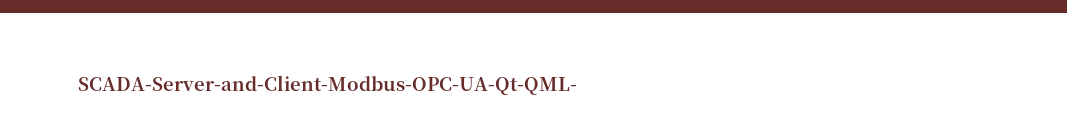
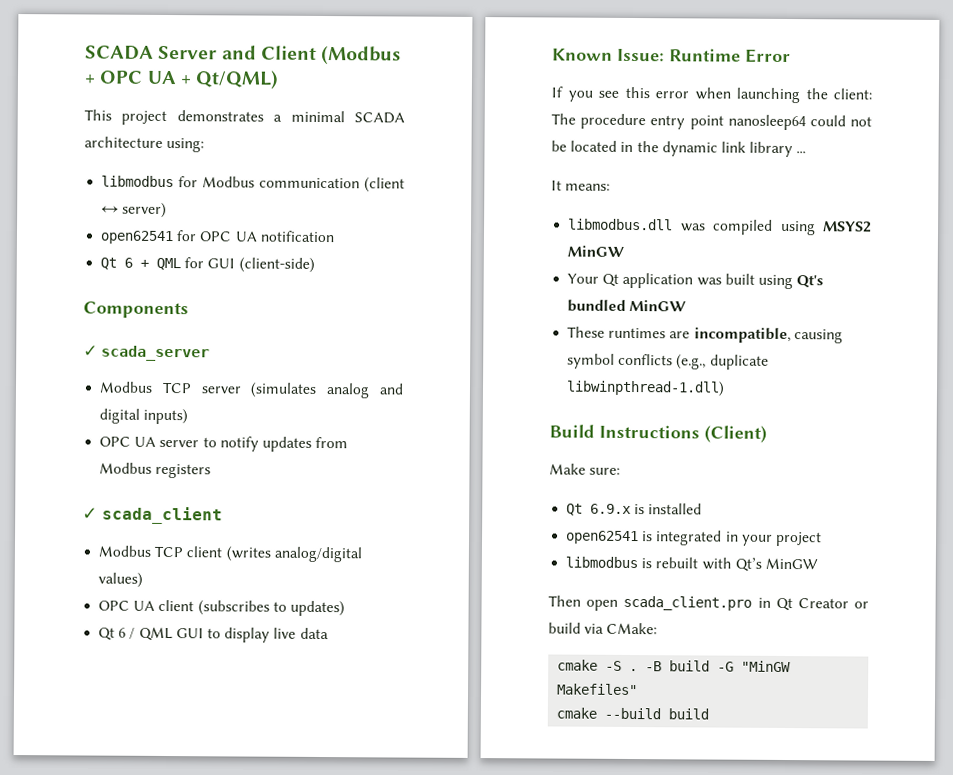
- SCADA-Server-and-Client-Modbus-OPC-UA-Qt-QML-
+ SCADA Server and Client (Modbus + OPC UA + Qt/QML)
+ This project demonstrates a minimal SCADA architecture using:
+ libmodbus for Modbus communication (client ↔ server)
+ open62541 for OPC UA notification
+ Qt 6 + QML for GUI (client-side)
+ Components
+ ✓ scada_server
+ Modbus TCP server (simulates analog and digital inputs)
+ OPC UA server to notify updates from Modbus registers
+ ✓ scada_client
+ Modbus TCP client (writes analog/digital values)
+ OPC UA client (subscribes to updates)
+ Qt 6 / QML GUI to display live data
+ Known Issue: Runtime Error
+ If you see this error when launching the client: The procedure entry point nanosleep64 could not be located in the dynamic link library ...
+ It means:
+ libmodbus.dll was compiled using MSYS2 MinGW
+ Your Qt application was built using Qt's bundled MinGW
+ These runtimes are incompatible, causing symbol conflicts (e.g., duplicate libwinpthread-1.dll)
+ Build Instructions (Client)
+ Make sure:
+ Qt 6.9.x is installed
+ open62541 is integrated in your project
+ libmodbus is rebuilt with Qt’s MinGW
+ Then open scada_client.pro in Qt Creator or build via CMake:
+ cmake -S . -B build -G "MinGW Makefiles"
+ cmake --build build

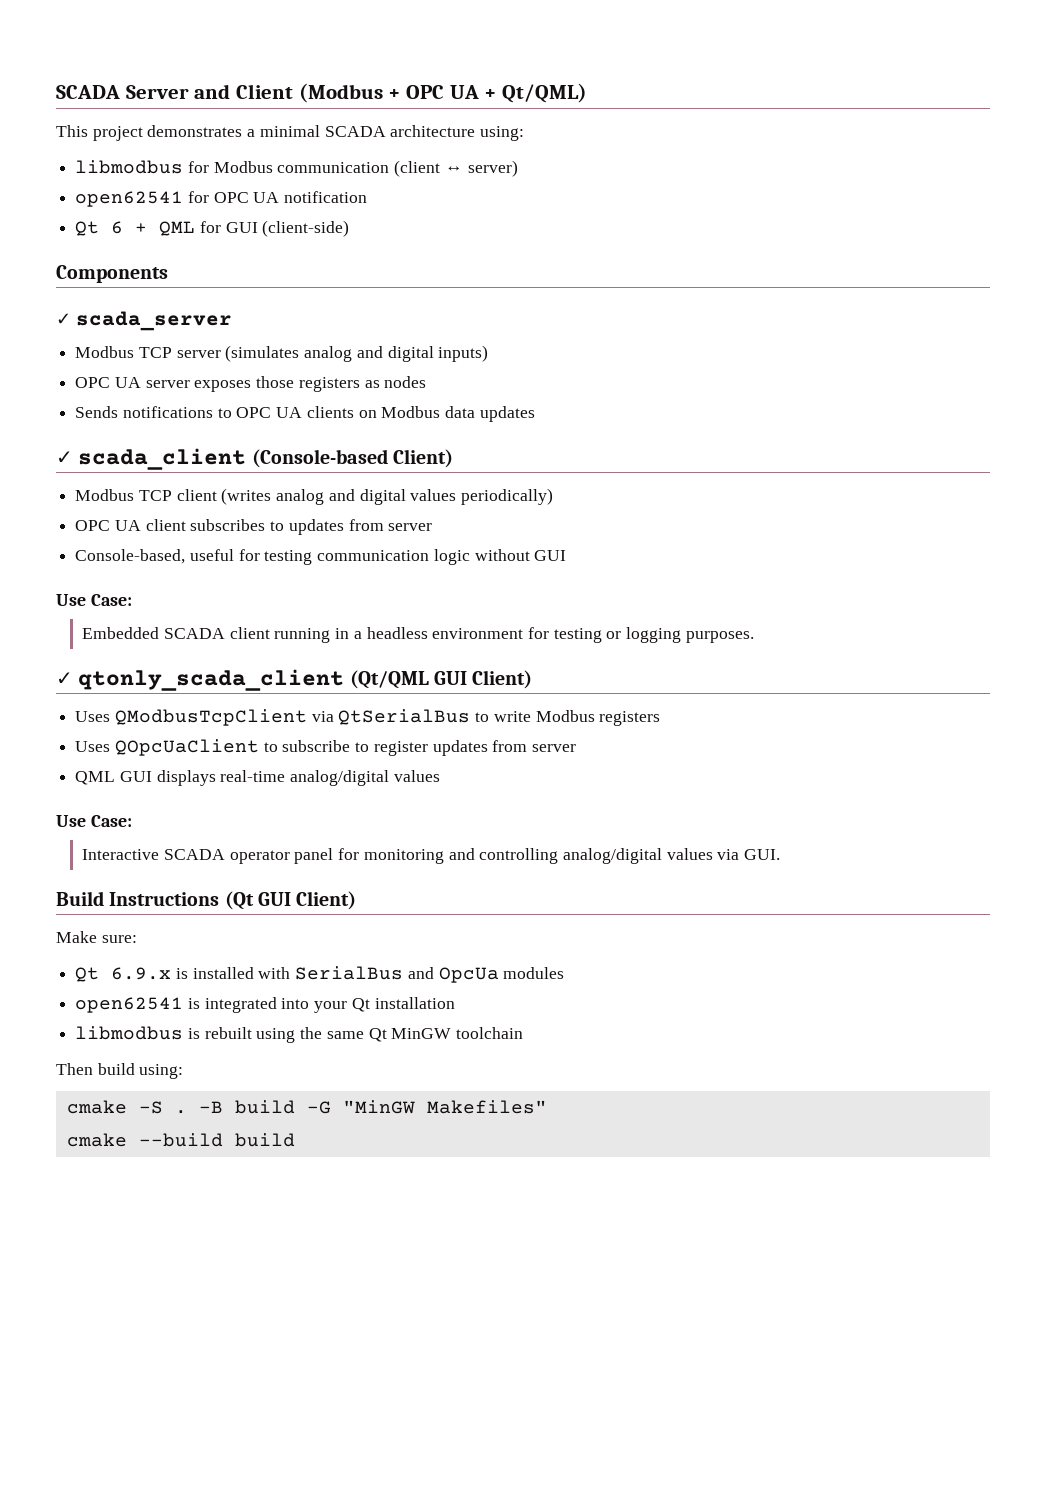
- OPC UA server to notify updates from Modbus registers
+ OPC UA server exposes those registers as nodes
+ Sends notifications to OPC UA clients on Modbus data updates
- ✓ scada_client
+ ✓ scada_client (Console-based Client)
- Modbus TCP client (writes analog/digital values)
- OPC UA client (subscribes to updates)
- Qt 6 / QML GUI to display live data
- Known Issue: Runtime Error
- If you see this error when launching the client: The procedure entry point nanosleep64 could not be located in the dynamic link library ...
- It means:
- libmodbus.dll was compiled using MSYS2 MinGW
- Your Qt application was built using Qt's bundled MinGW
- These runtimes are incompatible, causing symbol conflicts (e.g., duplicate libwinpthread-1.dll)
+ Modbus TCP client (writes analog and digital values periodically)
+ OPC UA client subscribes to updates from server
+ Console-based, useful for testing communication logic without GUI
+ Use Case:
+ Embedded SCADA client running in a headless environment for testing or logging purposes.
+ ✓ qtonly_scada_client (Qt/QML GUI Client)
+ Uses QModbusTcpClient via QtSerialBus to write Modbus registers
+ Uses QOpcUaClient to subscribe to register updates from server
+ QML GUI displays real-time analog/digital values
+ Use Case:
+ Interactive SCADA operator panel for monitoring and controlling analog/digital values via GUI.
- Build Instructions (Client)
+ Build Instructions (Qt GUI Client)
- Qt 6.9.x is installed
+ Qt 6.9.x is installed with SerialBus and OpcUa modules
- open62541 is integrated in your project
+ open62541 is integrated into your Qt installation
- libmodbus is rebuilt with Qt’s MinGW
+ libmodbus is rebuilt using the same Qt MinGW toolchain
- Then open scada_client.pro in Qt Creator or build via CMake:
+ Then build using:

